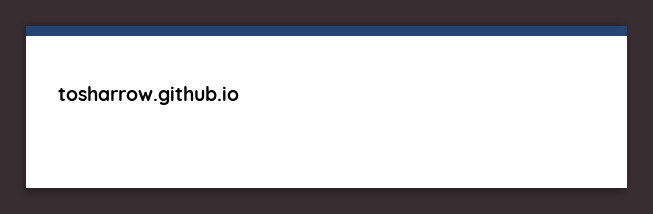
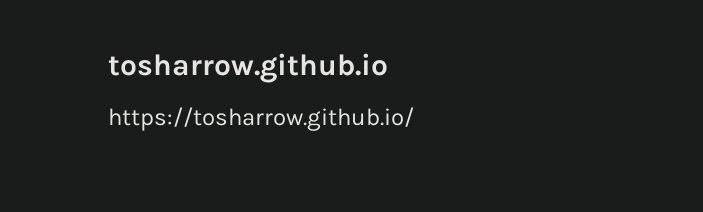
+ https://tosharrow.github.io/

